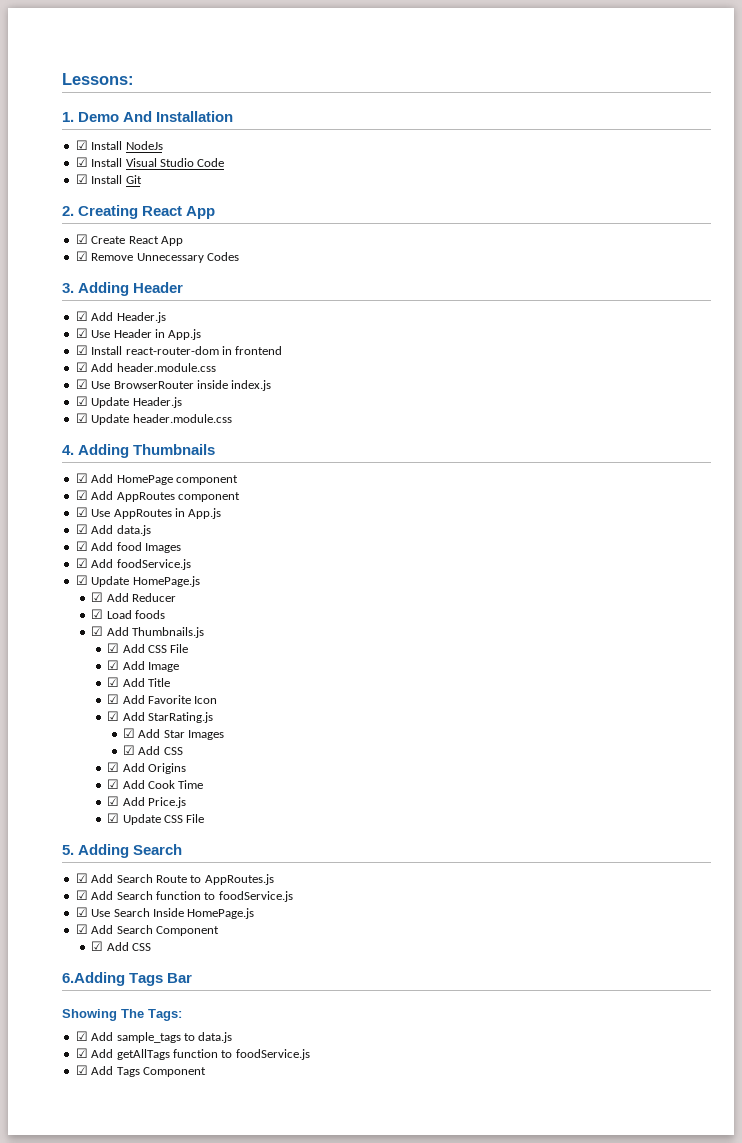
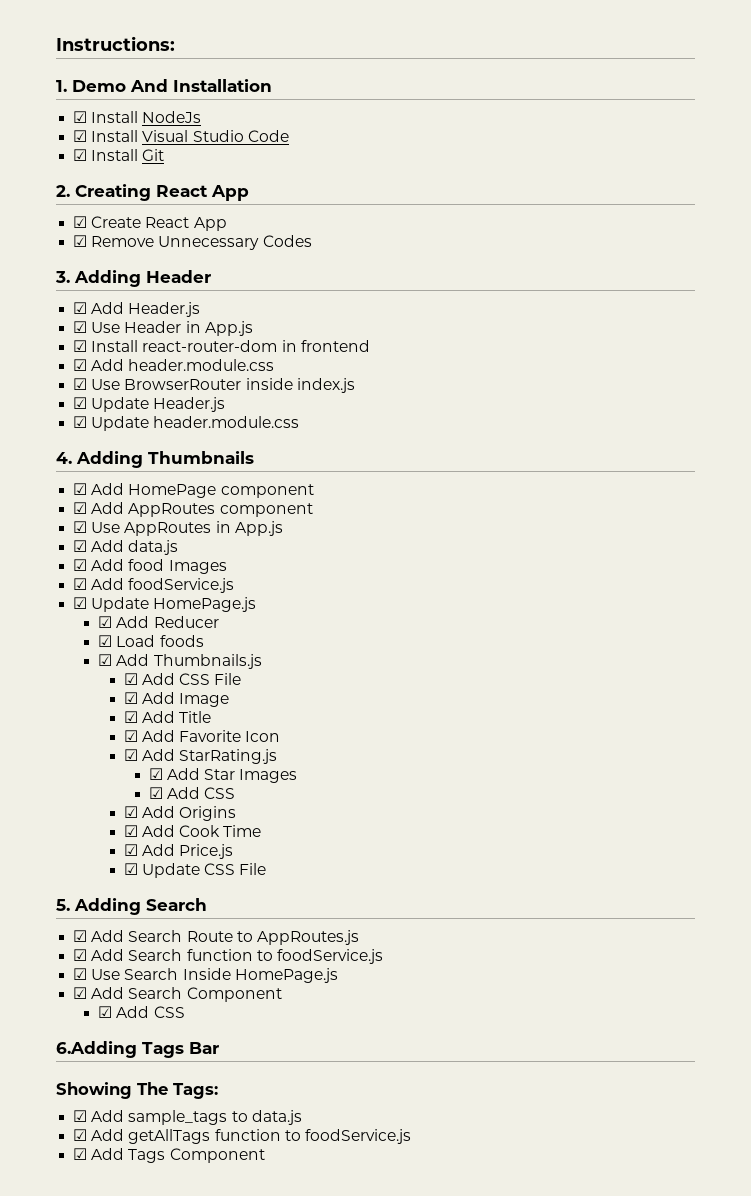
- Lessons:
+ Instructions:

